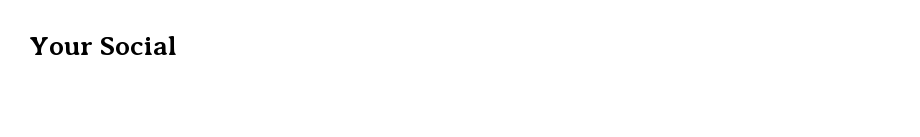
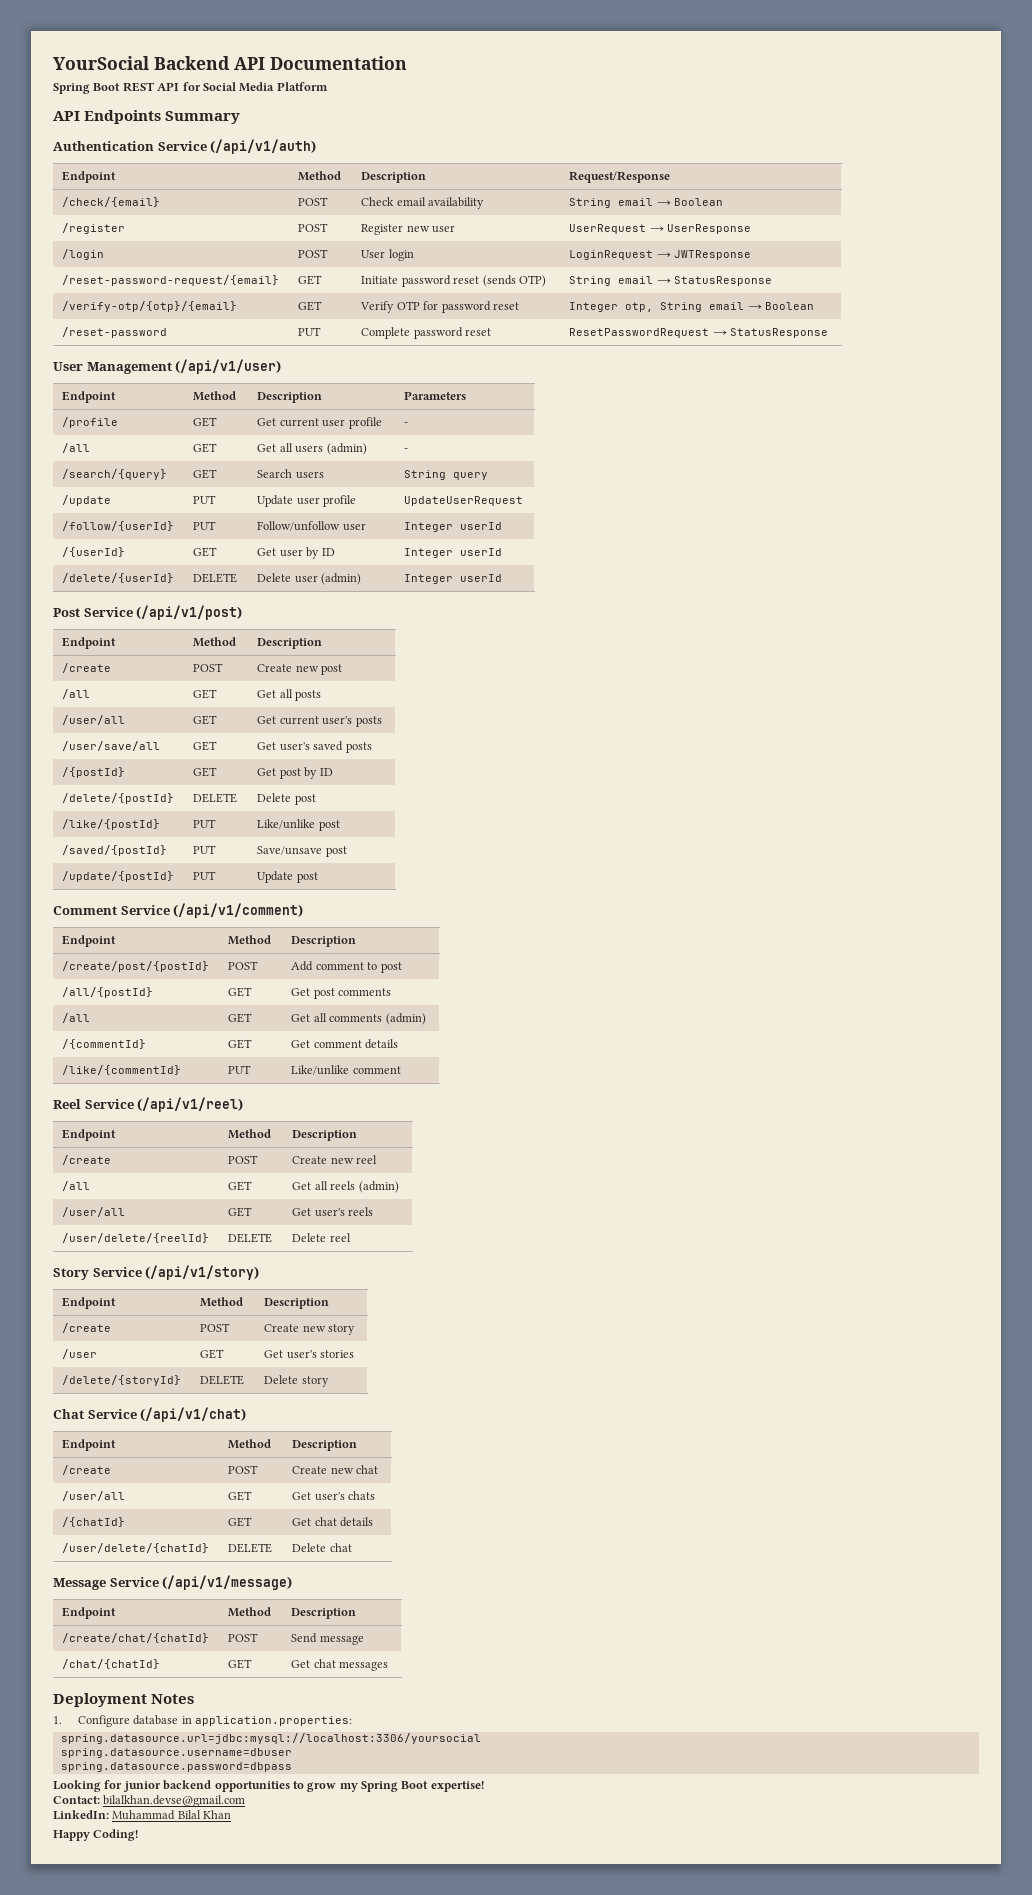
- Your Social
+ YourSocial Backend API Documentation
+ Spring Boot REST API for Social Media Platform
+ API Endpoints Summary
+ Authentication Service (/api/v1/auth)
+ Endpoint | Method | Description | Request/Response
+ /check/{email} | POST | Check email availability | String email → Boolean
+ /register | POST | Register new user | UserRequest → UserResponse
+ /login | POST | User login | LoginRequest → JWTResponse
+ /reset-password-request/{email} | GET | Initiate password reset (sends OTP) | String email → StatusResponse
+ /verify-otp/{otp}/{email} | GET | Verify OTP for password reset | Integer otp, String email → Boolean
+ /reset-password | PUT | Complete password reset | ResetPasswordRequest → StatusResponse
+ User Management (/api/v1/user)
+ Endpoint | Method | Description | Parameters
+ /profile | GET | Get current user profile | -
+ /all | GET | Get all users (admin) | -
+ /search/{query} | GET | Search users | String query
+ /update | PUT | Update user profile | UpdateUserRequest
+ /follow/{userId} | PUT | Follow/unfollow user | Integer userId
+ /{userId} | GET | Get user by ID | Integer userId
+ /delete/{userId} | DELETE | Delete user (admin) | Integer userId
+ Post Service (/api/v1/post)
+ Endpoint | Method | Description
+ /create | POST | Create new post
+ /all | GET | Get all posts
+ /user/all | GET | Get current user's posts
+ /user/save/all | GET | Get user's saved posts
+ /{postId} | GET | Get post by ID
+ /delete/{postId} | DELETE | Delete post
+ /like/{postId} | PUT | Like/unlike post
+ /saved/{postId} | PUT | Save/unsave post
+ /update/{postId} | PUT | Update post
+ Comment Service (/api/v1/comment)
+ Endpoint | Method | Description
+ /create/post/{postId} | POST | Add comment to post
+ /all/{postId} | GET | Get post comments
+ /all | GET | Get all comments (admin)
+ /{commentId} | GET | Get comment details
+ /like/{commentId} | PUT | Like/unlike comment
+ Reel Service (/api/v1/reel)
+ Endpoint | Method | Description
+ /create | POST | Create new reel
+ /all | GET | Get all reels (admin)
+ /user/all | GET | Get user's reels
+ /user/delete/{reelId} | DELETE | Delete reel
+ Story Service (/api/v1/story)
+ Endpoint | Method | Description
+ /create | POST | Create new story
+ /user | GET | Get user's stories
+ /delete/{storyId} | DELETE | Delete story
+ Chat Service (/api/v1/chat)
+ Endpoint | Method | Description
+ /create | POST | Create new chat
+ /user/all | GET | Get user's chats
+ /{chatId} | GET | Get chat details
+ /user/delete/{chatId} | DELETE | Delete chat
+ Message Service (/api/v1/message)
+ Endpoint | Method | Description
+ /create/chat/{chatId} | POST | Send message
+ /chat/{chatId} | GET | Get chat messages
+ Deployment Notes
+ 1. Configure database in application.properties:
+ spring.datasource.url=jdbc:mysql://localhost:3306/yoursocial
+ spring.datasource.username=dbuser
+ spring.datasource.password=dbpass
+ Looking for junior backend opportunities to grow my Spring Boot expertise!
+ Contact: bilalkhan.devse@gmail.com
+ LinkedIn: Muhammad Bilal Khan
+ Happy Coding!

